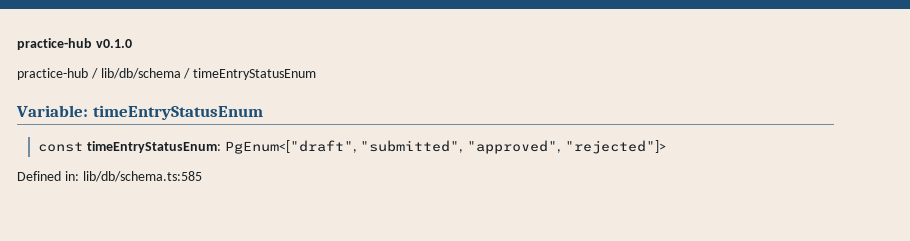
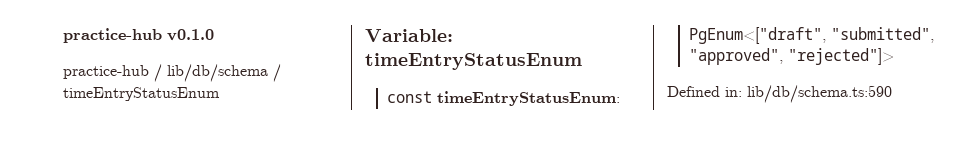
- Defined in: lib/db/schema.ts:585
+ Defined in: lib/db/schema.ts:590

